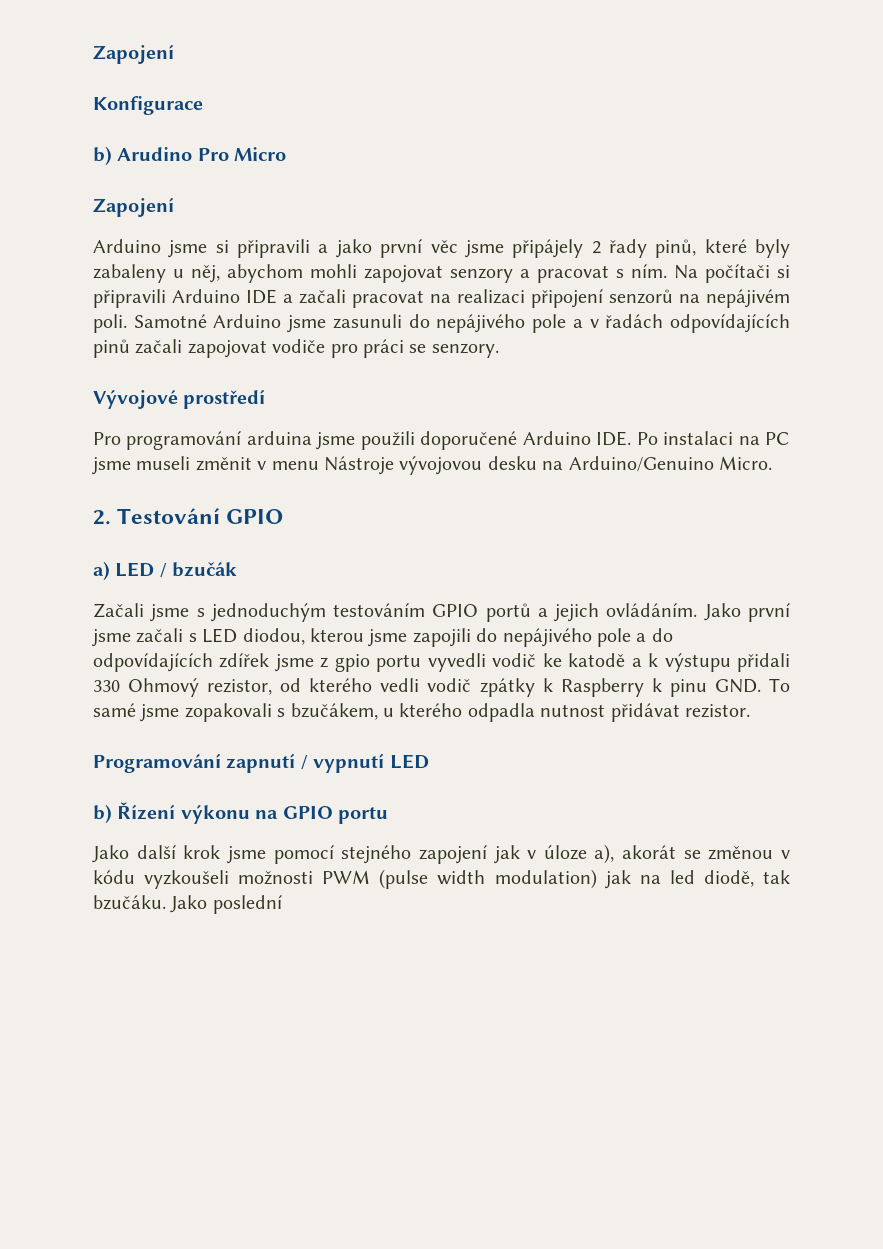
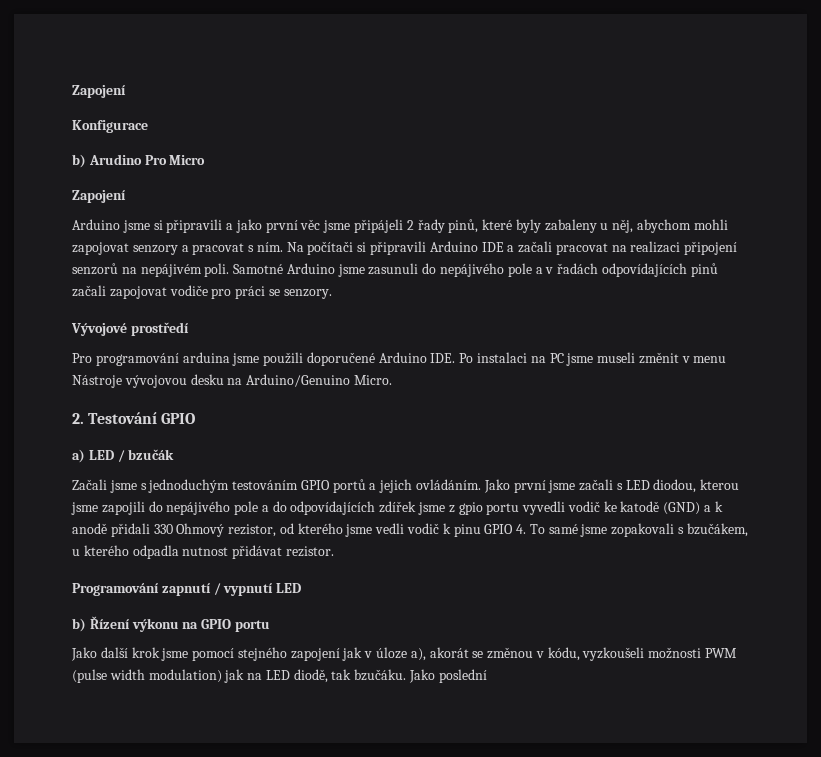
- Arduino jsme si připravili a jako první věc jsme připájely 2 řady pinů, které byly zabaleny u něj, abychom mohli zapojovat senzory a pracovat s ním.
+ Arduino jsme si připravili a jako první věc jsme připájeli 2 řady pinů, které byly zabaleny u něj, abychom mohli zapojovat senzory a pracovat s ním.
- Jako první jsme začali s LED diodou, kterou jsme zapojili do nepájivého pole a do odpovídajících zdířek jsme z gpio portu vyvedli vodič ke katodě a k výstupu přidali 330 Ohmový rezistor, od kterého vedli vodič zpátky k Raspberry k pinu GND. To samé jsme zopakovali s bzučákem, u kterého odpadla nutnost přidávat rezistor.
+ Jako první jsme začali s LED diodou, kterou jsme zapojili do nepájivého pole a do odpovídajících zdířek jsme z gpio portu vyvedli vodič ke katodě (GND) a k anodě přidali 330 Ohmový rezistor, od kterého jsme vedli vodič k pinu GPIO 4. To samé jsme zopakovali s bzučákem, u kterého odpadla nutnost přidávat rezistor.
- Jako další krok jsme pomocí stejného zapojení jak v úloze a), akorát se změnou v kódu vyzkoušeli možnosti PWM (pulse width modulation) jak na led diodě, tak bzučáku.
+ Jako další krok jsme pomocí stejného zapojení jak v úloze a), akorát se změnou v kódu, vyzkoušeli možnosti PWM (pulse width modulation) jak na LED diodě, tak bzučáku.

